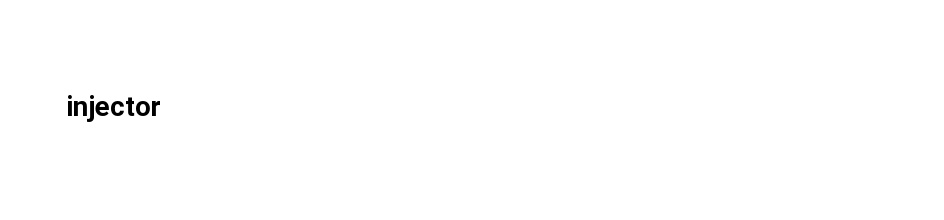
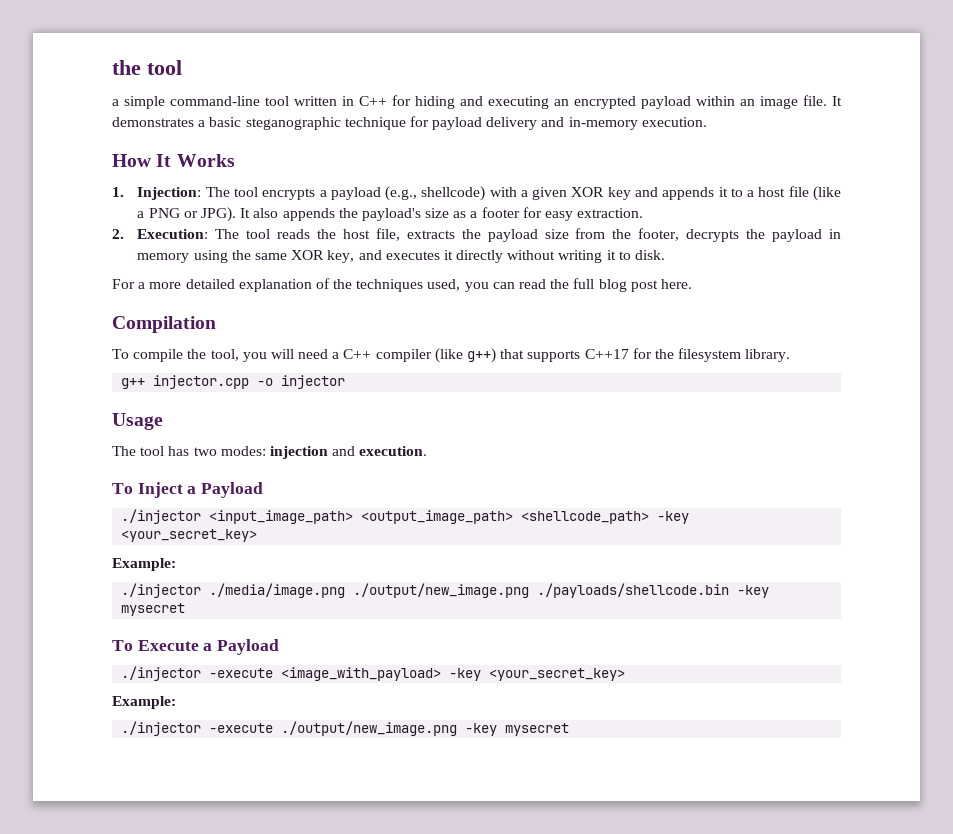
- injector
+ the tool
+ a simple command-line tool written in C++ for hiding and executing an encrypted payload within an image file. It demonstrates a basic steganographic technique for payload delivery and in-memory execution.
+ How It Works
+ 1. Injection: The tool encrypts a payload (e.g., shellcode) with a given XOR key and appends it to a host file (like a PNG or JPG). It also appends the payload's size as a footer for easy extraction.
+ 2. Execution: The tool reads the host file, extracts the payload size from the footer, decrypts the payload in memory using the same XOR key, and executes it directly without writing it to disk.
+ For a more detailed explanation of the techniques used, you can read the full blog post here.
+ Compilation
+ To compile the tool, you will need a C++ compiler (like g++) that supports C++17 for the filesystem library.
+ g++ injector.cpp -o injector
+ Usage
+ The tool has two modes: injection and execution.
+ To Inject a Payload
+ ./injector <input_image_path> <output_image_path> <shellcode_path> -key <your_secret_key>
+ Example:
+ ./injector ./media/image.png ./output/new_image.png ./payloads/shellcode.bin -key mysecret
+ To Execute a Payload
+ ./injector -execute <image_with_payload> -key <your_secret_key>
+ Example:
+ ./injector -execute ./output/new_image.png -key mysecret

